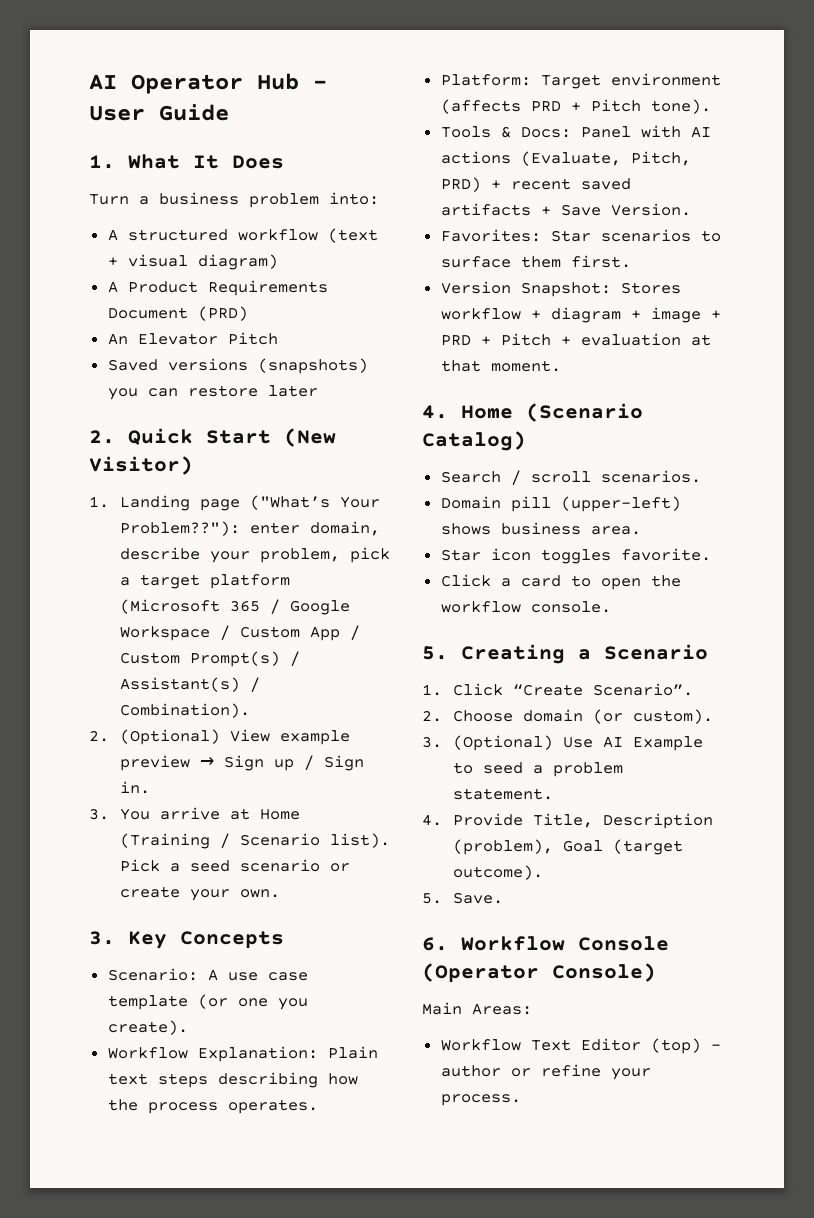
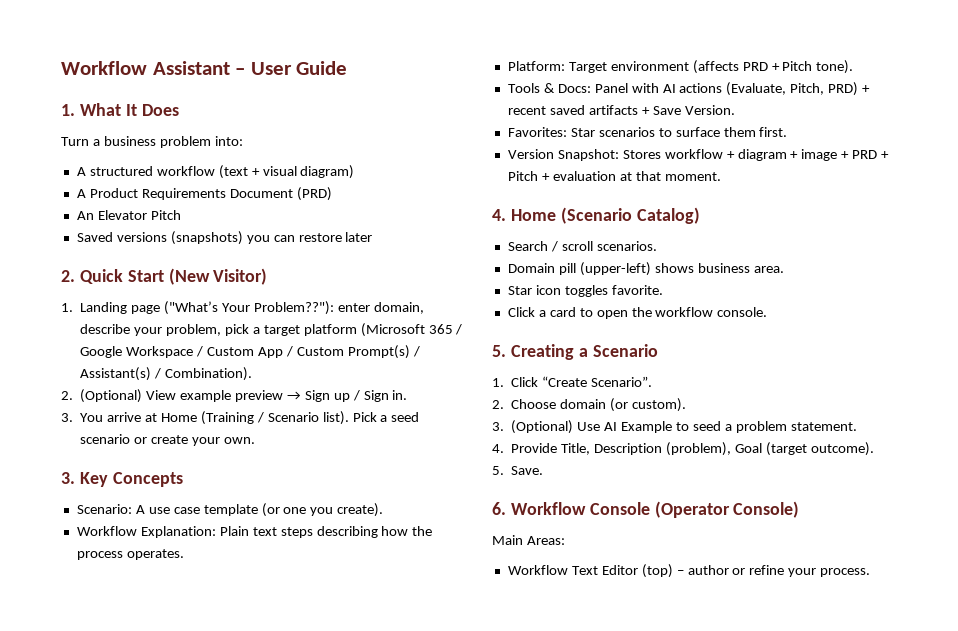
- AI Operator Hub – User Guide
+ Workflow Assistant – User Guide

